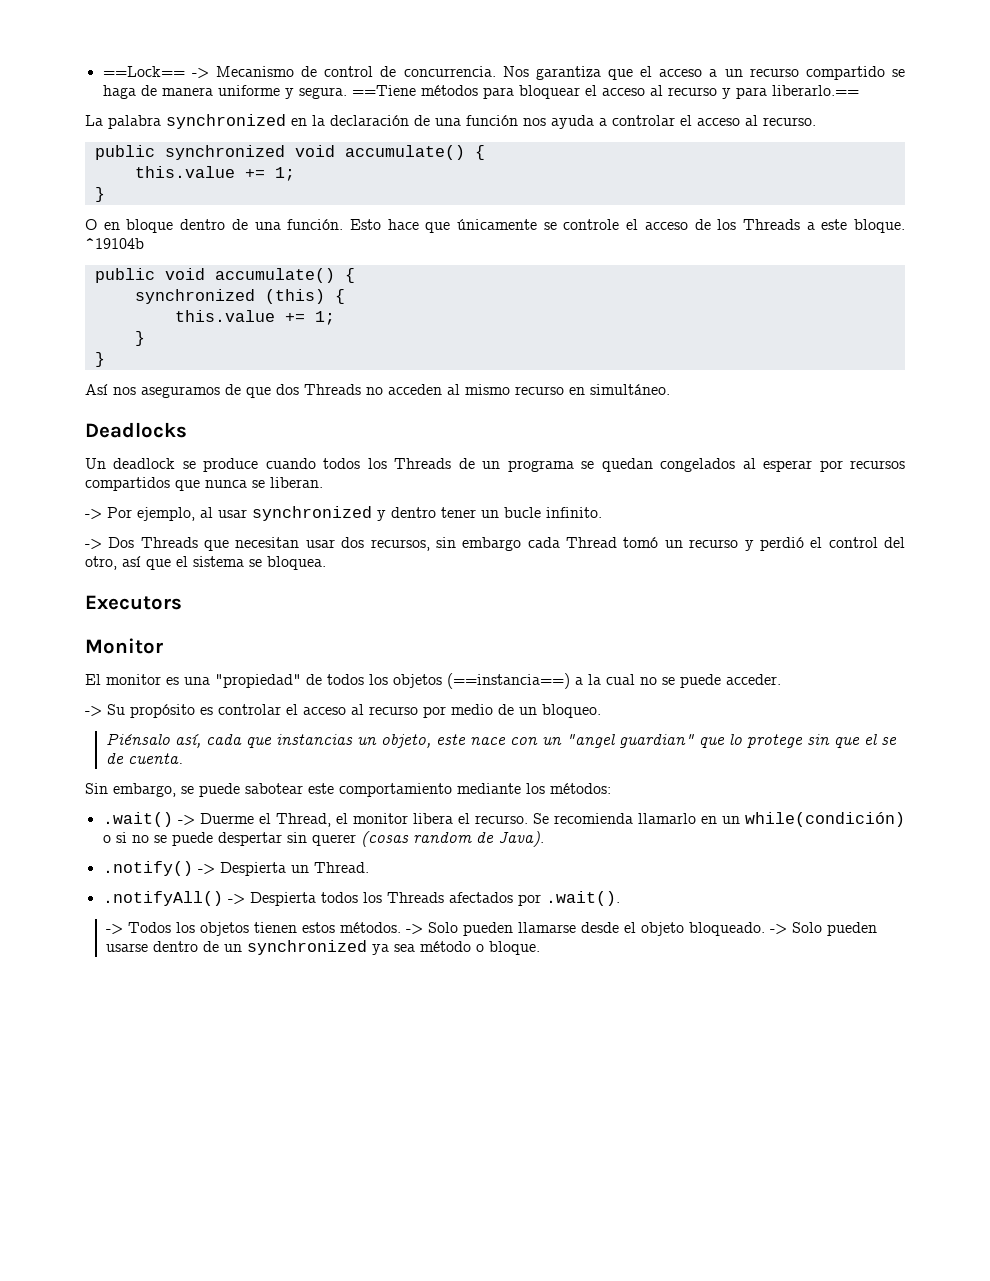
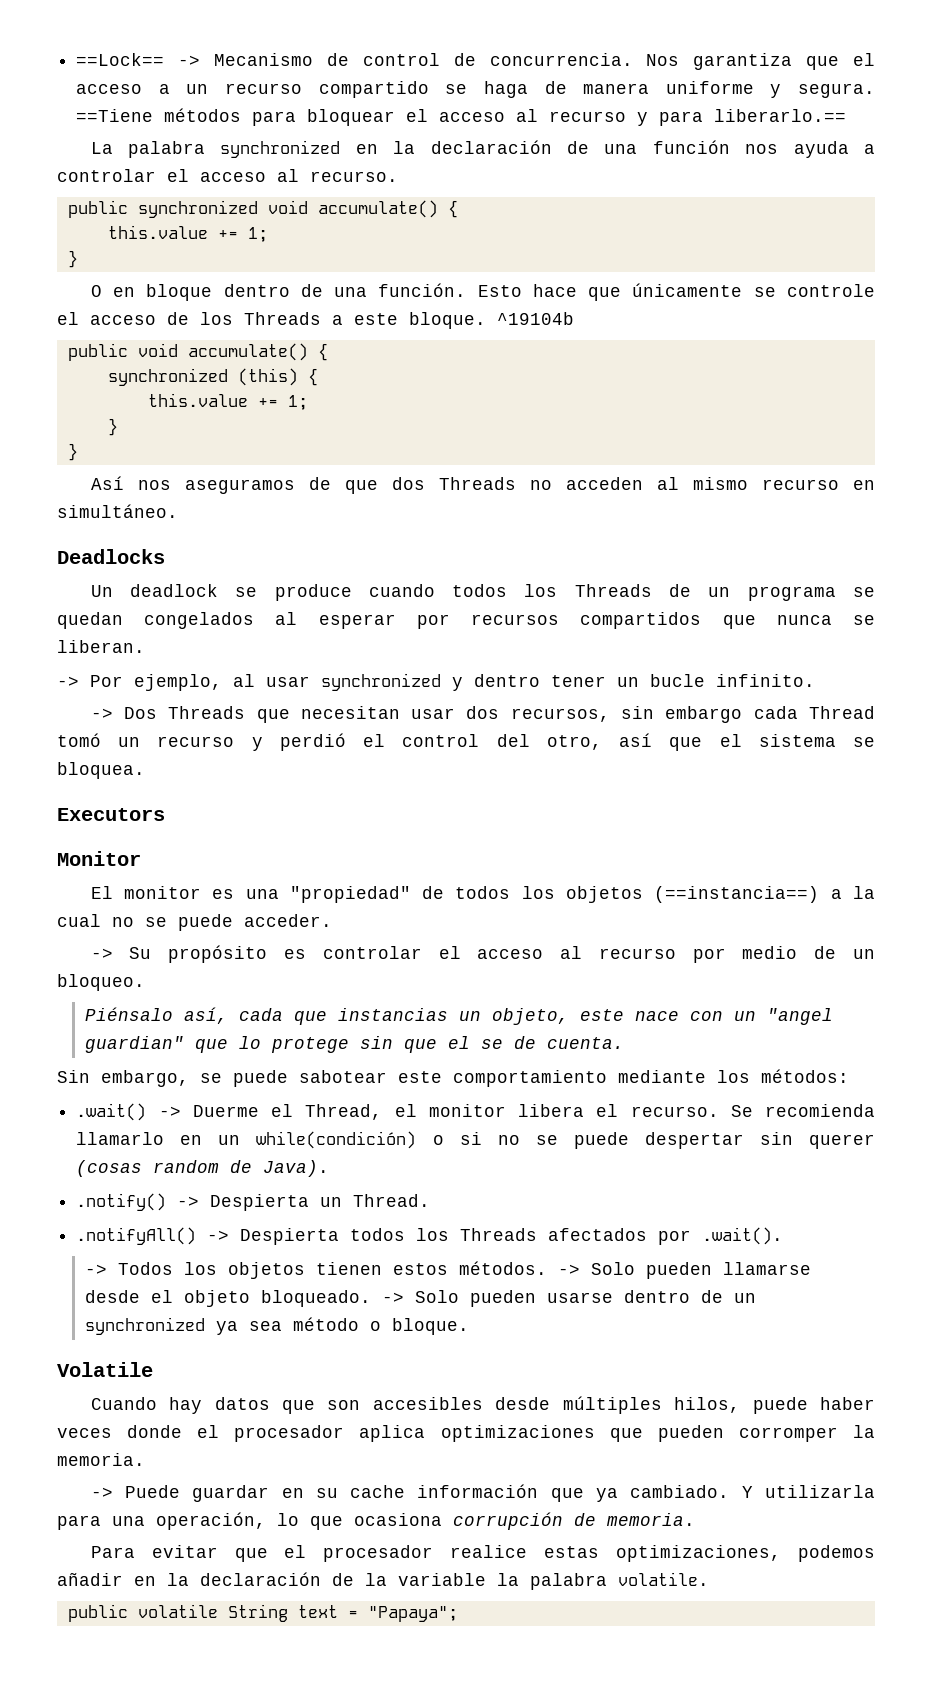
+ Volatile
+ Cuando hay datos que son accesibles desde múltiples hilos, puede haber veces donde el procesador aplica optimizaciones que pueden corromper la memoria.
+ -> Puede guardar en su cache información que ya cambiado. Y utilizarla para una operación, lo que ocasiona corrupción de memoria.
+ Para evitar que el procesador realice estas optimizaciones, podemos añadir en la declaración de la variable la palabra volatile.
+ public volatile String text = "Papaya";

